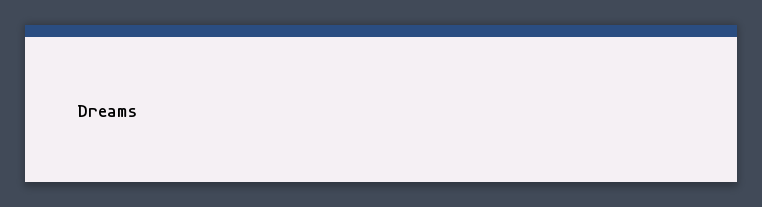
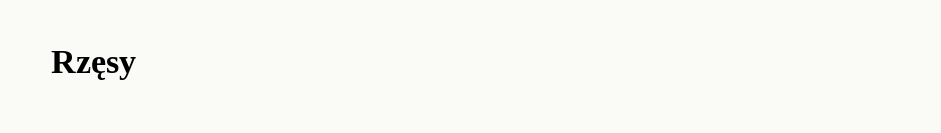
- Dreams
+ Rzęsy

